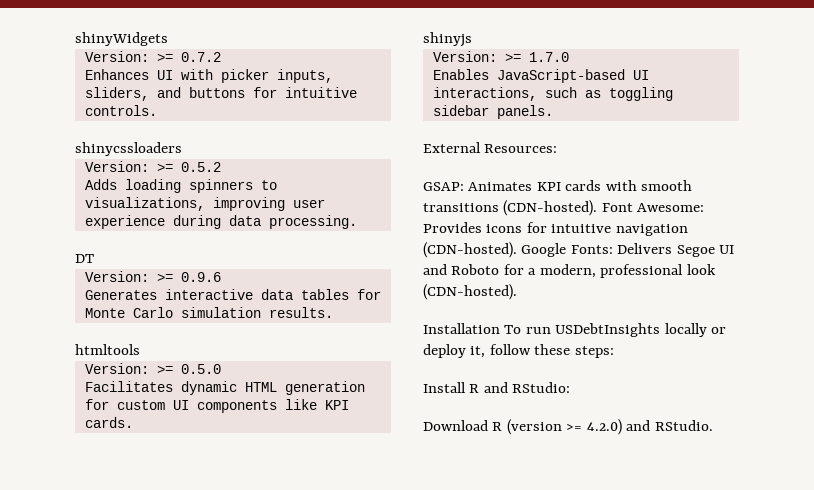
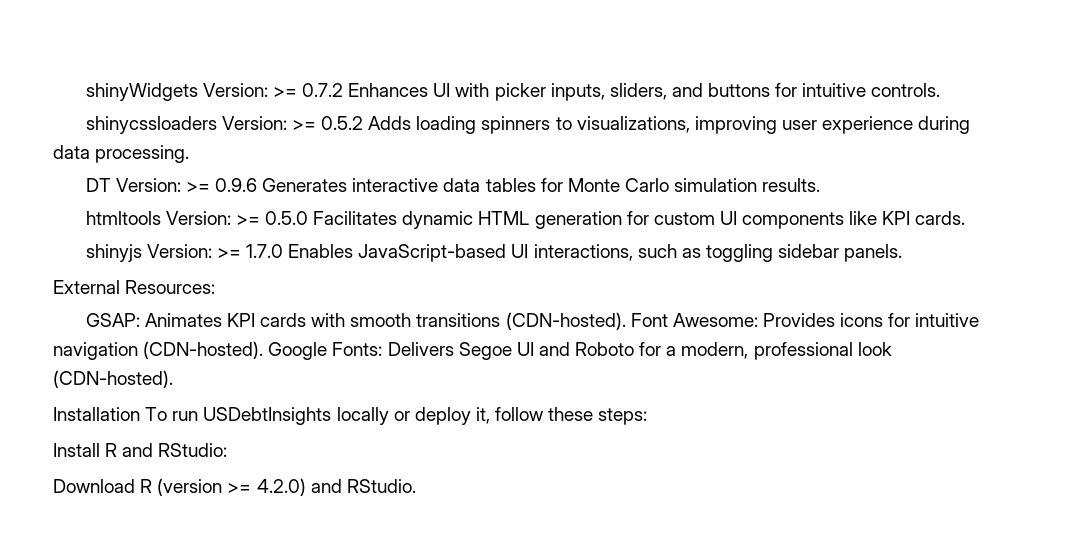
- shinyWidgets
- Version: >= 0.7.2
- Enhances UI with picker inputs, sliders, and buttons for intuitive controls.
+ shinyWidgets Version: >= 0.7.2 Enhances UI with picker inputs, sliders, and buttons for intuitive controls.
- shinycssloaders
- Version: >= 0.5.2
- Adds loading spinners to visualizations, improving user experience during data processing.
+ shinycssloaders Version: >= 0.5.2 Adds loading spinners to visualizations, improving user experience during data processing.
- DT
- Version: >= 0.9.6
- Generates interactive data tables for Monte Carlo simulation results.
+ DT Version: >= 0.9.6 Generates interactive data tables for Monte Carlo simulation results.
- htmltools
- Version: >= 0.5.0
- Facilitates dynamic HTML generation for custom UI components like KPI cards.
+ htmltools Version: >= 0.5.0 Facilitates dynamic HTML generation for custom UI components like KPI cards.
- shinyjs
- Version: >= 1.7.0
- Enables JavaScript-based UI interactions, such as toggling sidebar panels.
+ shinyjs Version: >= 1.7.0 Enables JavaScript-based UI interactions, such as toggling sidebar panels.

